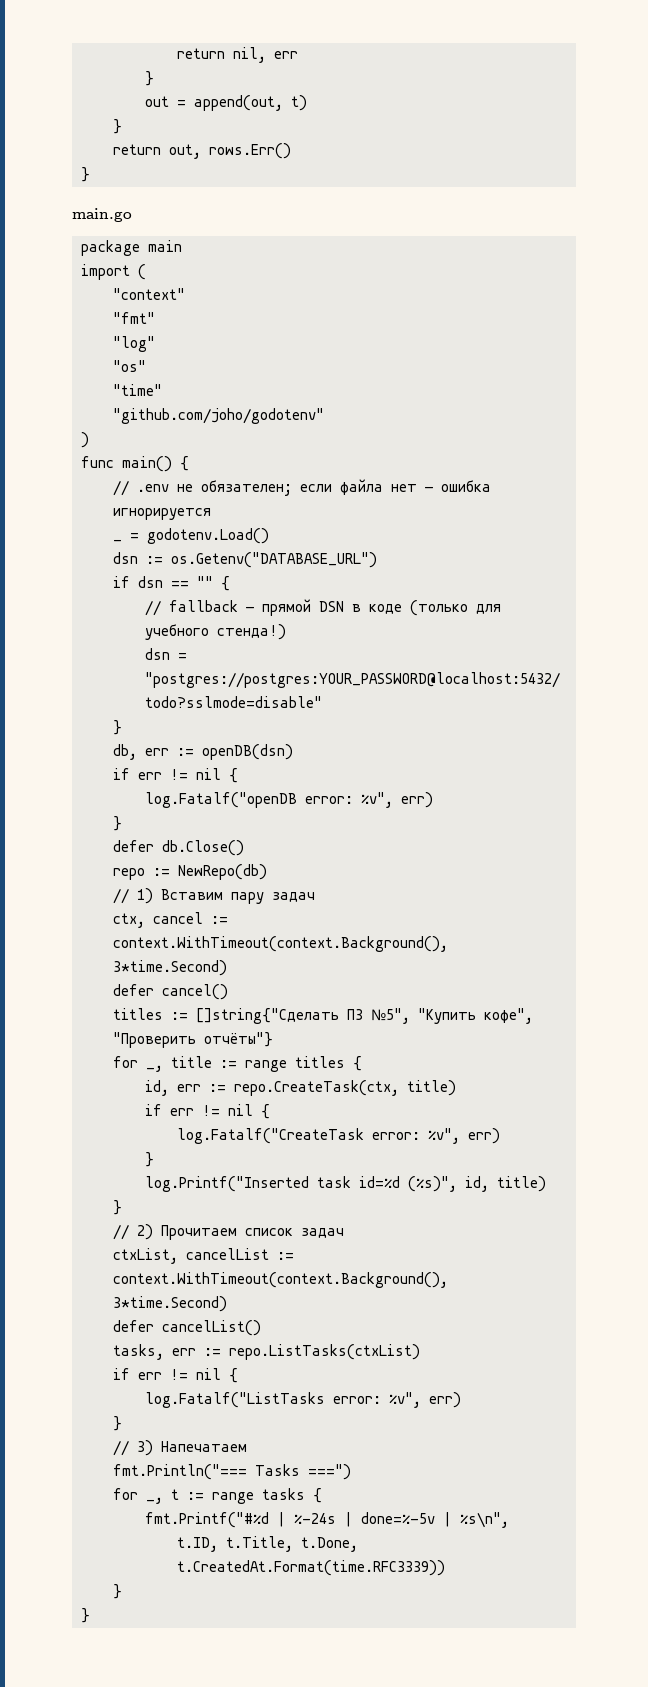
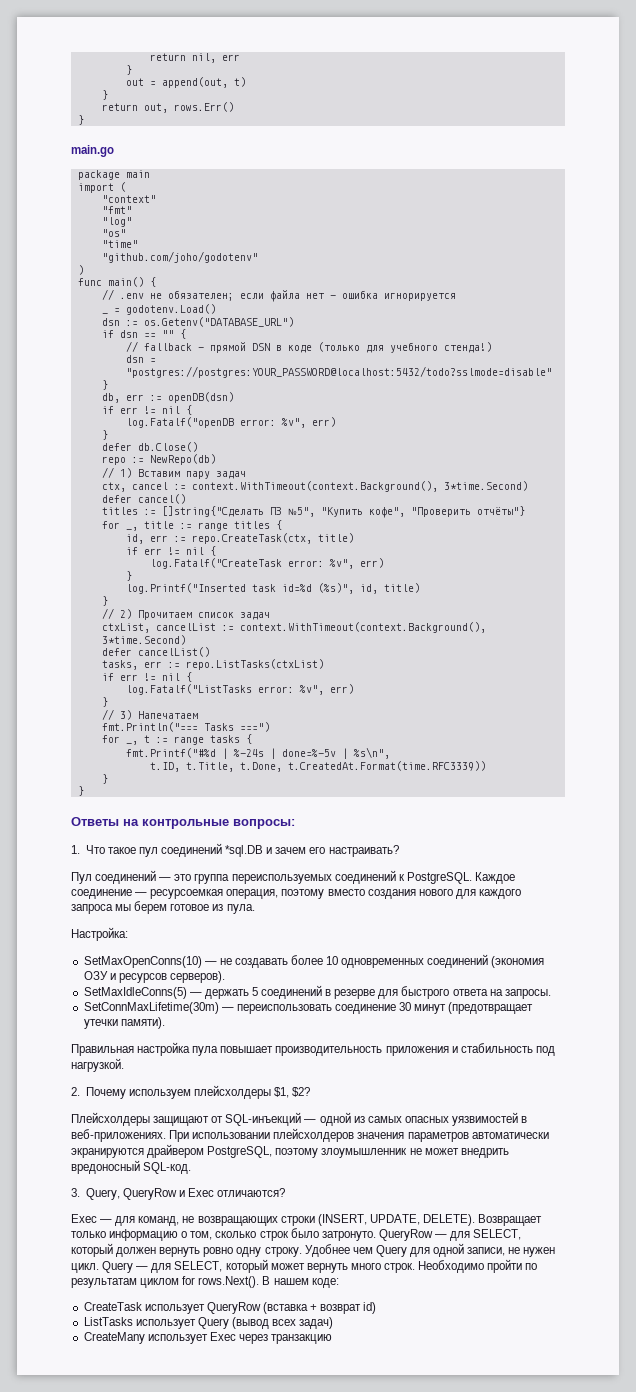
+ Ответы на контрольные вопросы:
+ 1. Что такое пул соединений *sql.DB и зачем его настраивать?
+ Пул соединений — это группа переиспользуемых соединений к PostgreSQL. Каждое соединение — ресурсоемкая операция, поэтому вместо создания нового для каждого запроса мы берем готовое из пула.
+ Настройка:
+ SetMaxOpenConns(10) — не создавать более 10 одновременных соединений (экономия ОЗУ и ресурсов серверов).
+ SetMaxIdleConns(5) — держать 5 соединений в резерве для быстрого ответа на запросы.
+ SetConnMaxLifetime(30m) — переиспользовать соединение 30 минут (предотвращает утечки памяти).
+ Правильная настройка пула повышает производительность приложения и стабильность под нагрузкой.
+ 2. Почему используем плейсхолдеры $1, $2?
+ Плейсхолдеры защищают от SQL-инъекций — одной из самых опасных уязвимостей в веб-приложениях. При использовании плейсхолдеров значения параметров автоматически экранируются драйвером PostgreSQL, поэтому злоумышленник не может внедрить вредоносный SQL-код.
+ 3. Query, QueryRow и Exec отличаются?
+ Exec — для команд, не возвращающих строки (INSERT, UPDATE, DELETE). Возвращает только информацию о том, сколько строк было затронуто. QueryRow — для SELECT, который должен вернуть ровно одну строку. Удобнее чем Query для одной записи, не нужен цикл. Query — для SELECT, который может вернуть много строк. Необходимо пройти по результатам циклом for rows.Next(). В нашем коде:
+ CreateTask использует QueryRow (вставка + возврат id)
+ ListTasks использует Query (вывод всех задач)
+ CreateMany использует Exec через транзакцию

